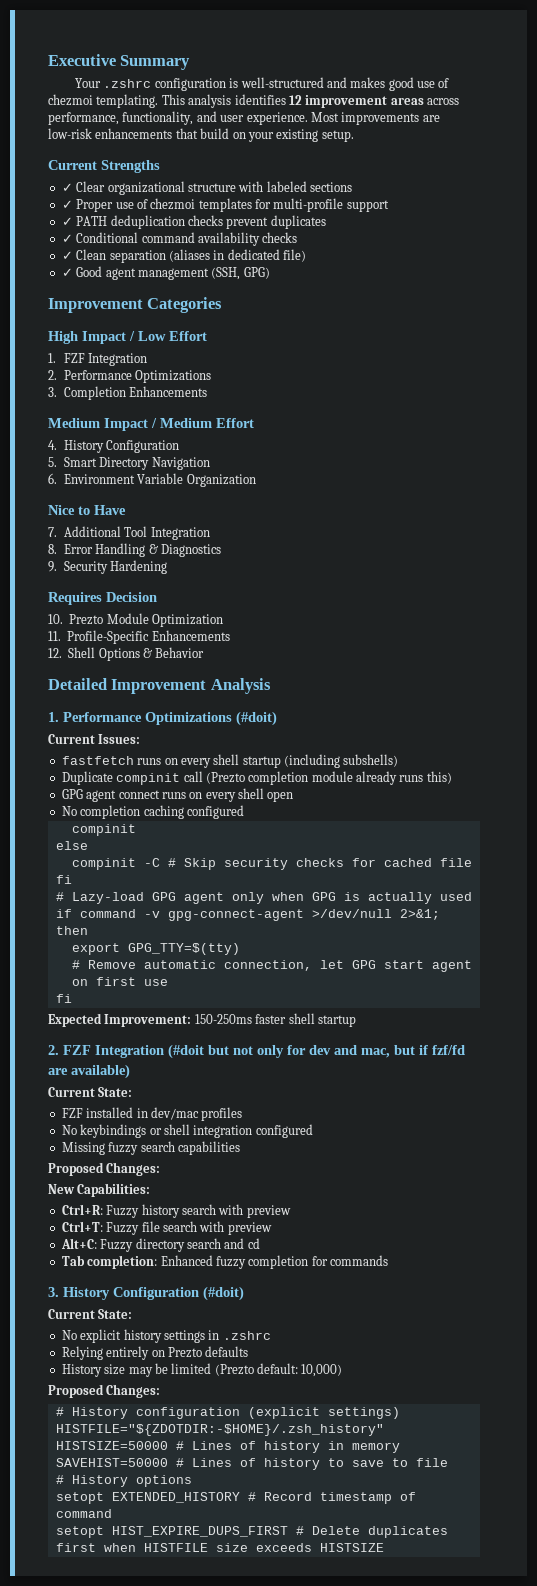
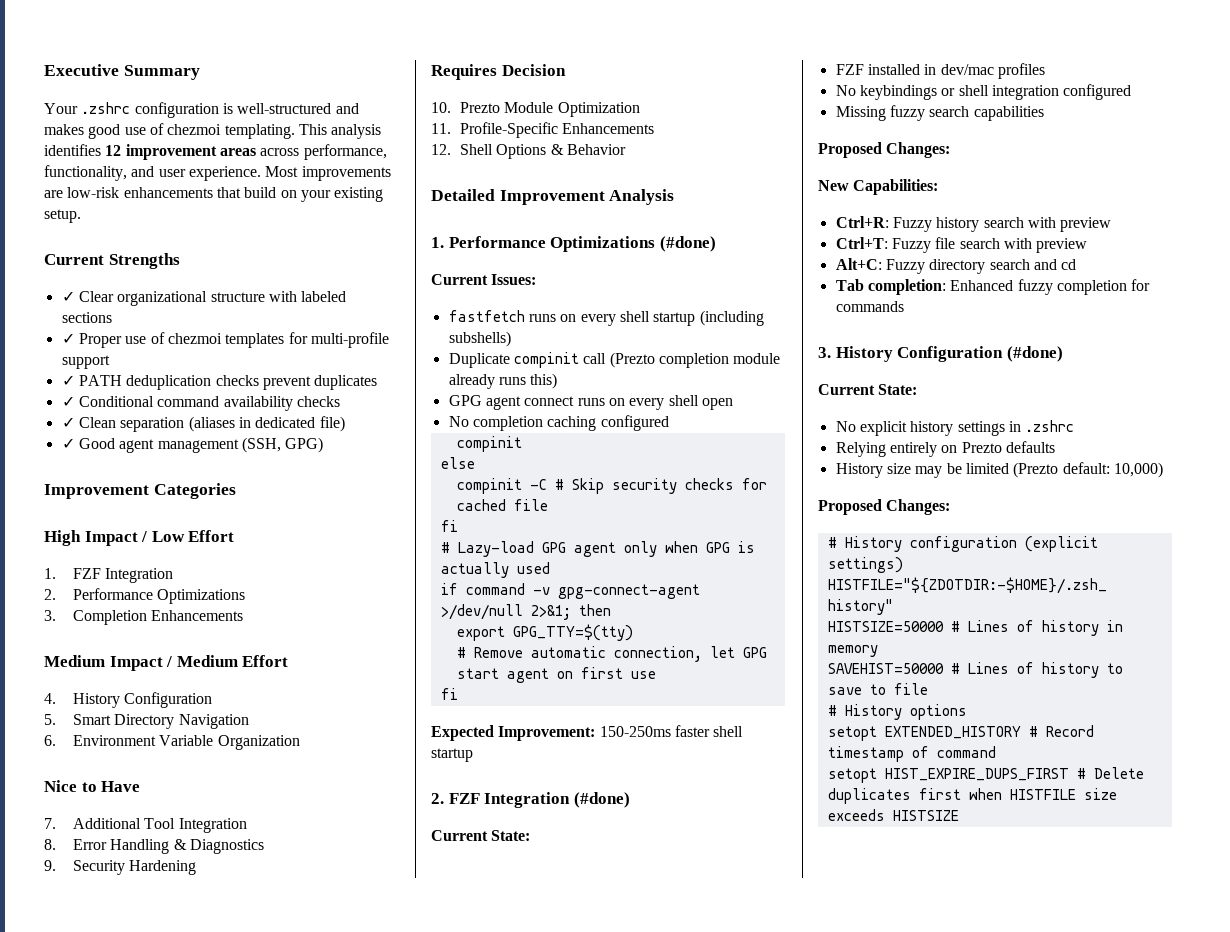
- 1. Performance Optimizations (#doit)
+ 1. Performance Optimizations (#done)
- 2. FZF Integration (#doit but not only for dev and mac, but if fzf/fd are available)
+ 2. FZF Integration (#done)
- 3. History Configuration (#doit)
+ 3. History Configuration (#done)

